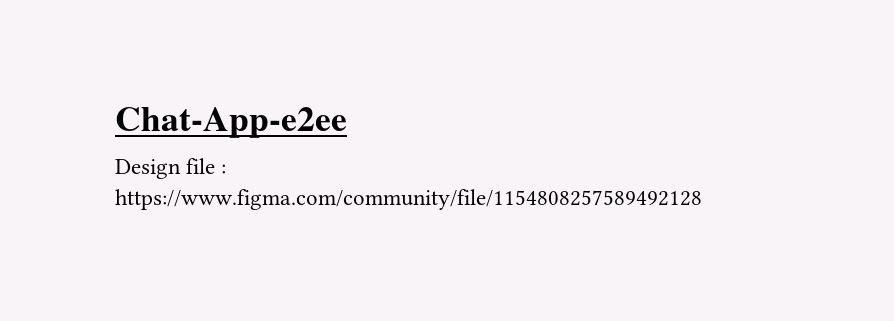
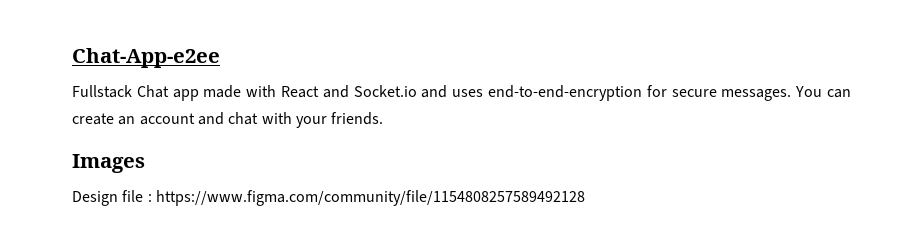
+ Fullstack Chat app made with React and Socket.io and uses end-to-end-encryption for secure messages. You can create an account and chat with your friends.
+ Images

